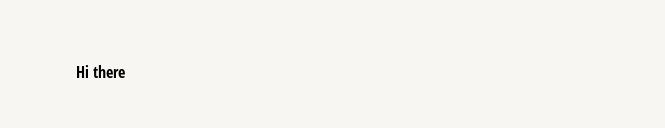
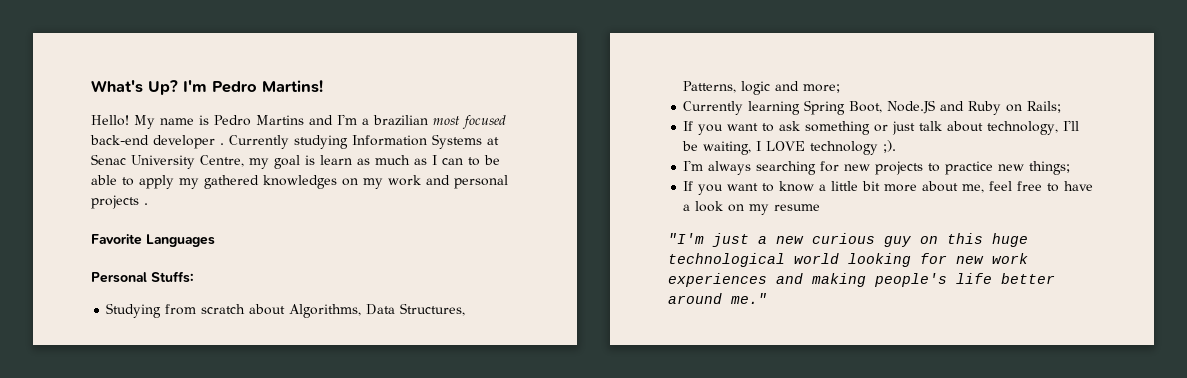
- Hi there
+ What's Up? I'm Pedro Martins!
+ Hello! My name is Pedro Martins and I'm a brazilian most focused back-end developer . Currently studying Information Systems at Senac University Centre, my goal is learn as much as I can to be able to apply my gathered knowledges on my work and personal projects .
+ Favorite Languages
+ Personal Stuffs:
+ Studying from scratch about Algorithms, Data Structures, Patterns, logic and more;
+ Currently learning Spring Boot, Node.JS and Ruby on Rails;
+ If you want to ask something or just talk about technology, I'll be waiting, I LOVE technology ;).
+ I'm always searching for new projects to practice new things;
+ If you want to know a little bit more about me, feel free to have a look on my resume
+ "I'm just a new curious guy on this huge technological world looking for new work experiences and making people's life better around me."

